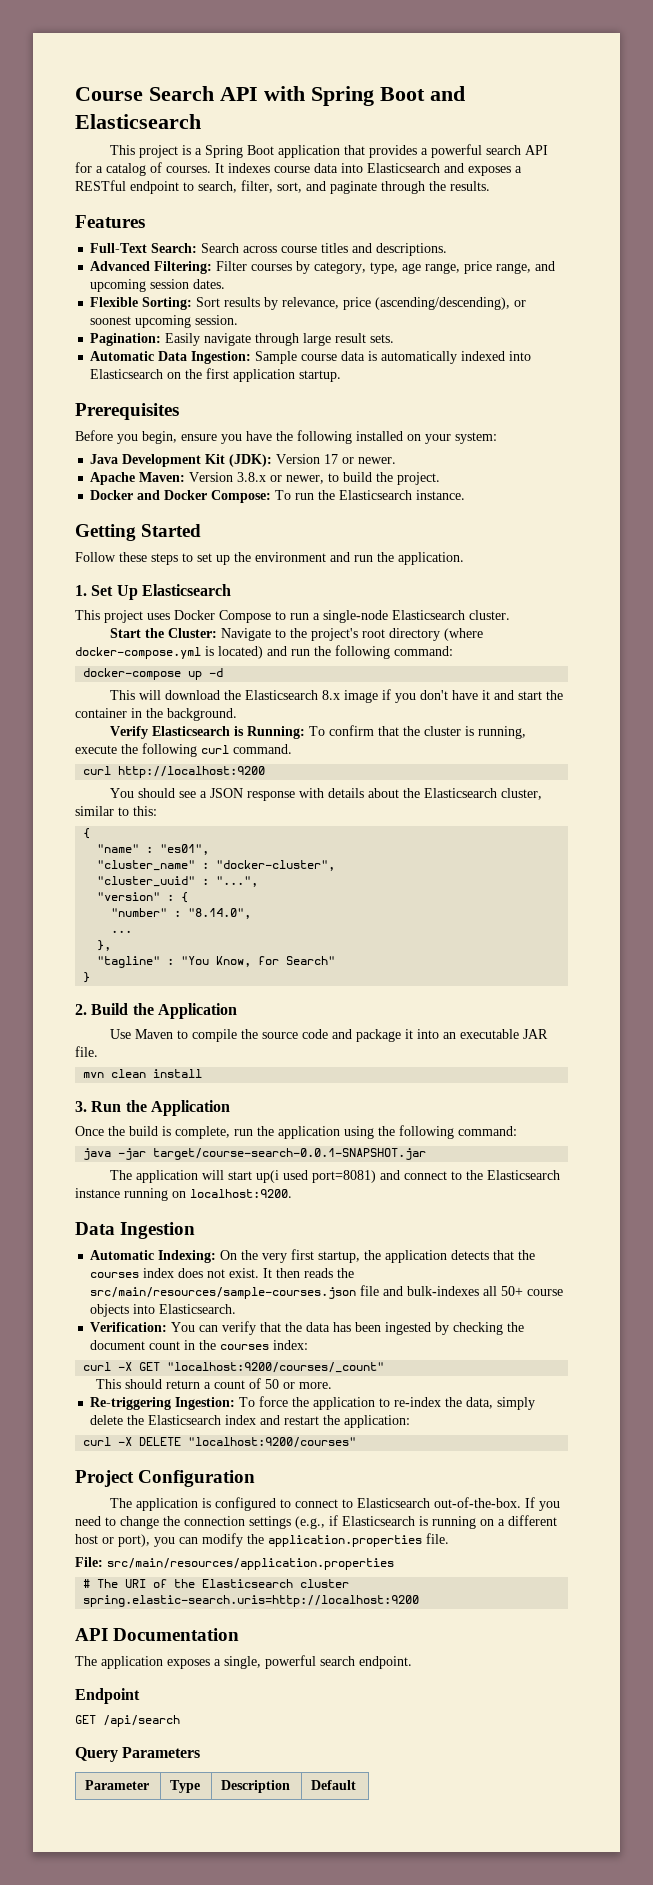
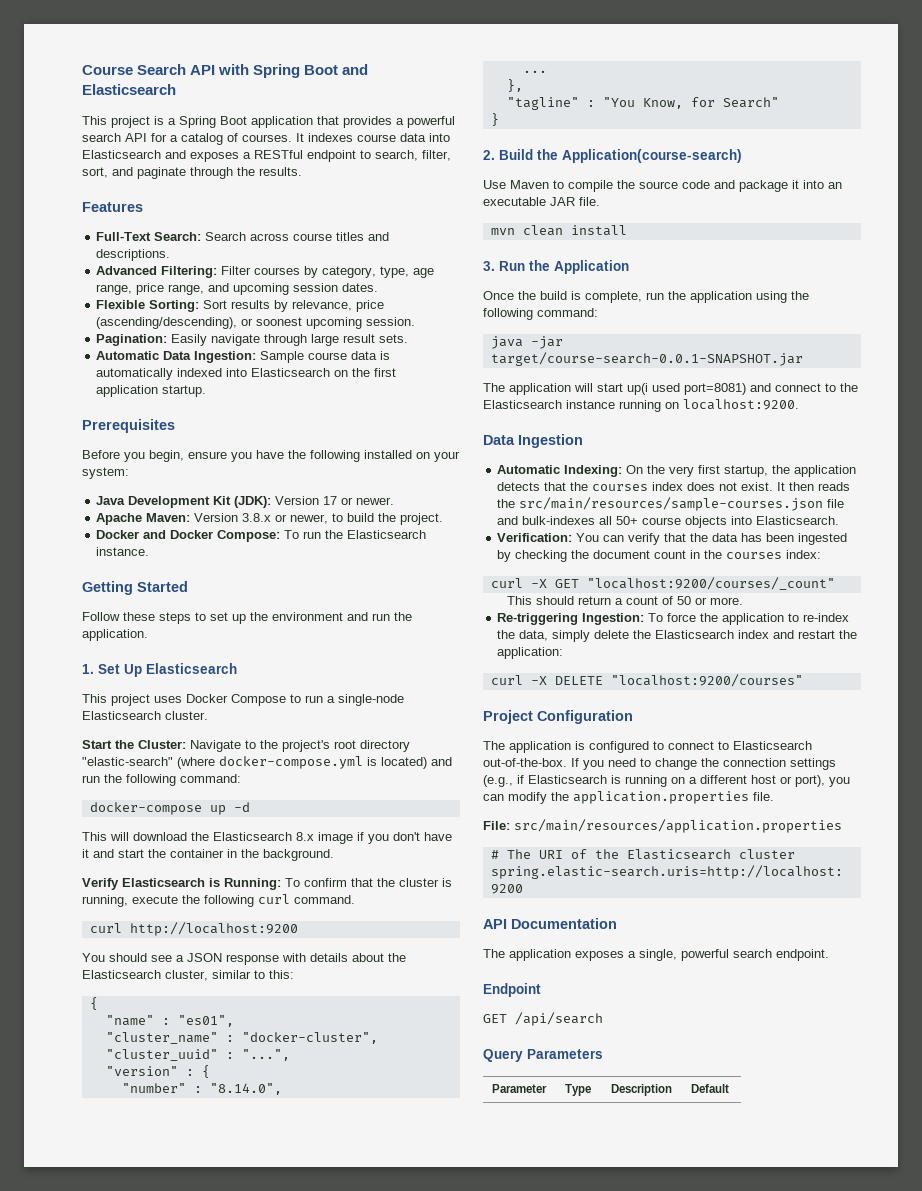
- Start the Cluster: Navigate to the project's root directory (where docker-compose.yml is located) and run the following command:
+ Start the Cluster: Navigate to the project's root directory "elastic-search" (where docker-compose.yml is located) and run the following command:
- 2. Build the Application
+ 2. Build the Application(course-search)

